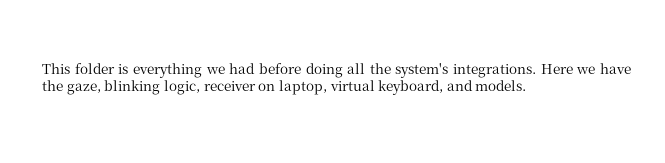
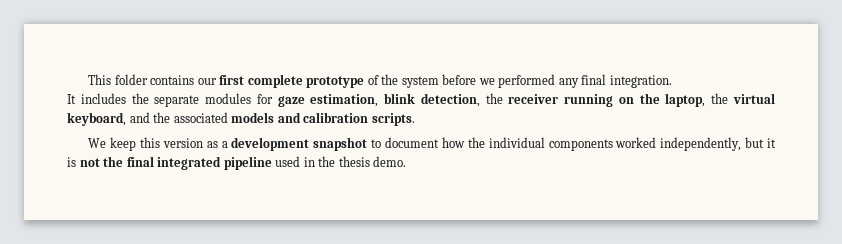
- This folder is everything we had before doing all the system's integrations. Here we have the gaze, blinking logic, receiver on laptop, virtual keyboard, and models.
+ This folder contains our first complete prototype of the system before we performed any final integration.
+ It includes the separate modules for gaze estimation, blink detection, the receiver running on the laptop, the virtual keyboard, and the associated models and calibration scripts.
+ We keep this version as a development snapshot to document how the individual components worked independently, but it is not the final integrated pipeline used in the thesis demo.

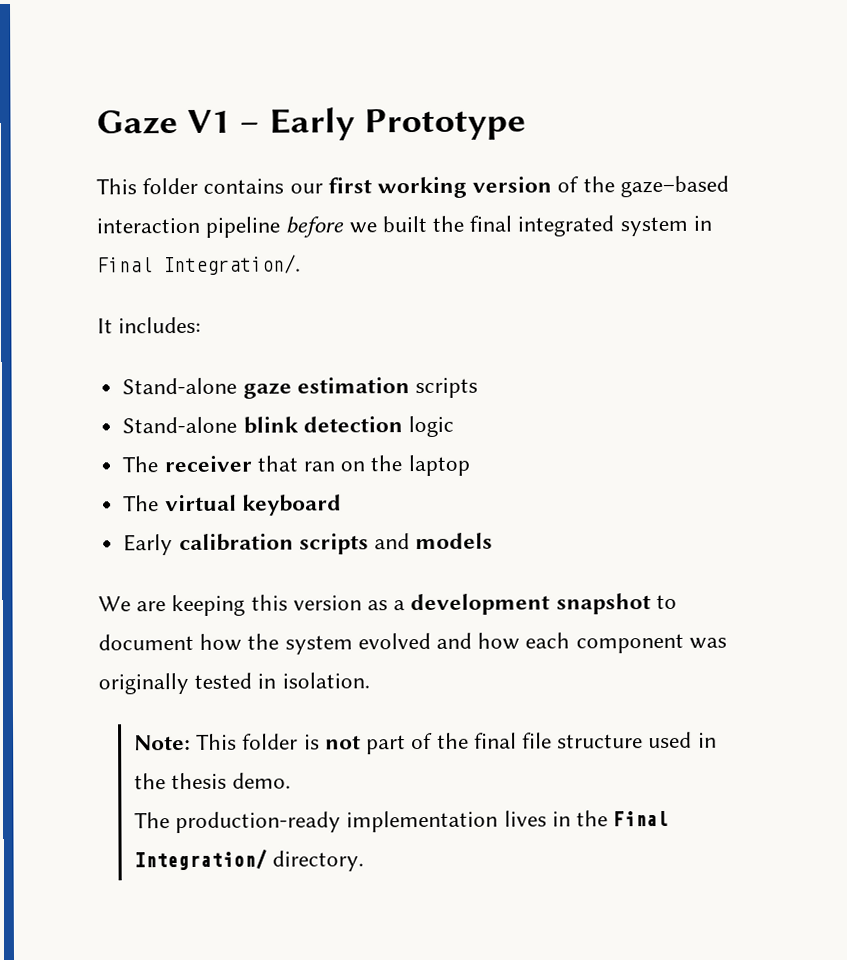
+ Gaze V1 – Early Prototype
- This folder contains our first complete prototype of the system before we performed any final integration.
- It includes the separate modules for gaze estimation, blink detection, the receiver running on the laptop, the virtual keyboard, and the associated models and calibration scripts.
+ This folder contains our first working version of the gaze–based interaction pipeline before we built the final integrated system in Final Integration/.
+ It includes:
+ Stand-alone gaze estimation scripts
+ Stand-alone blink detection logic
+ The receiver that ran on the laptop
+ The virtual keyboard
+ Early calibration scripts and models
- We keep this version as a development snapshot to document how the individual components worked independently, but it is not the final integrated pipeline used in the thesis demo.
+ We are keeping this version as a development snapshot to document how the system evolved and how each component was originally tested in isolation.
+ Note: This folder is not part of the final file structure used in the thesis demo.
+ The production-ready implementation lives in the Final Integration/ directory.

